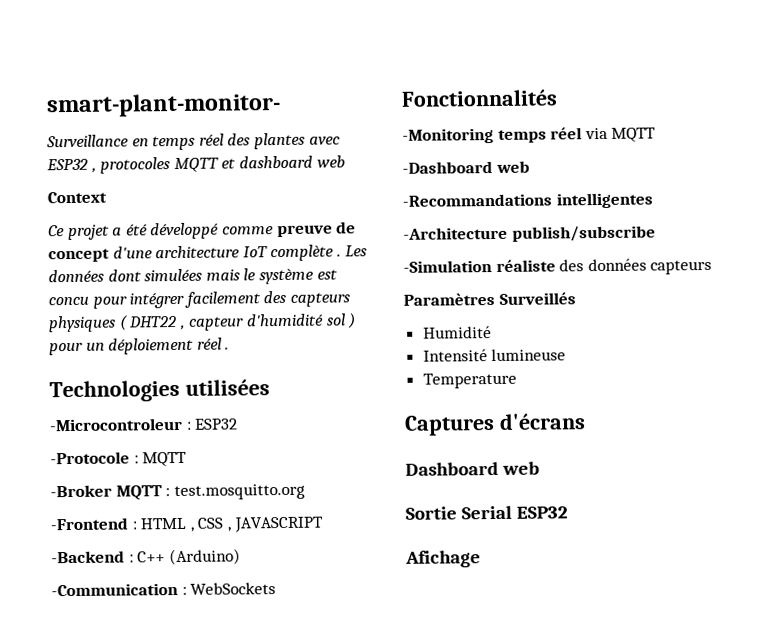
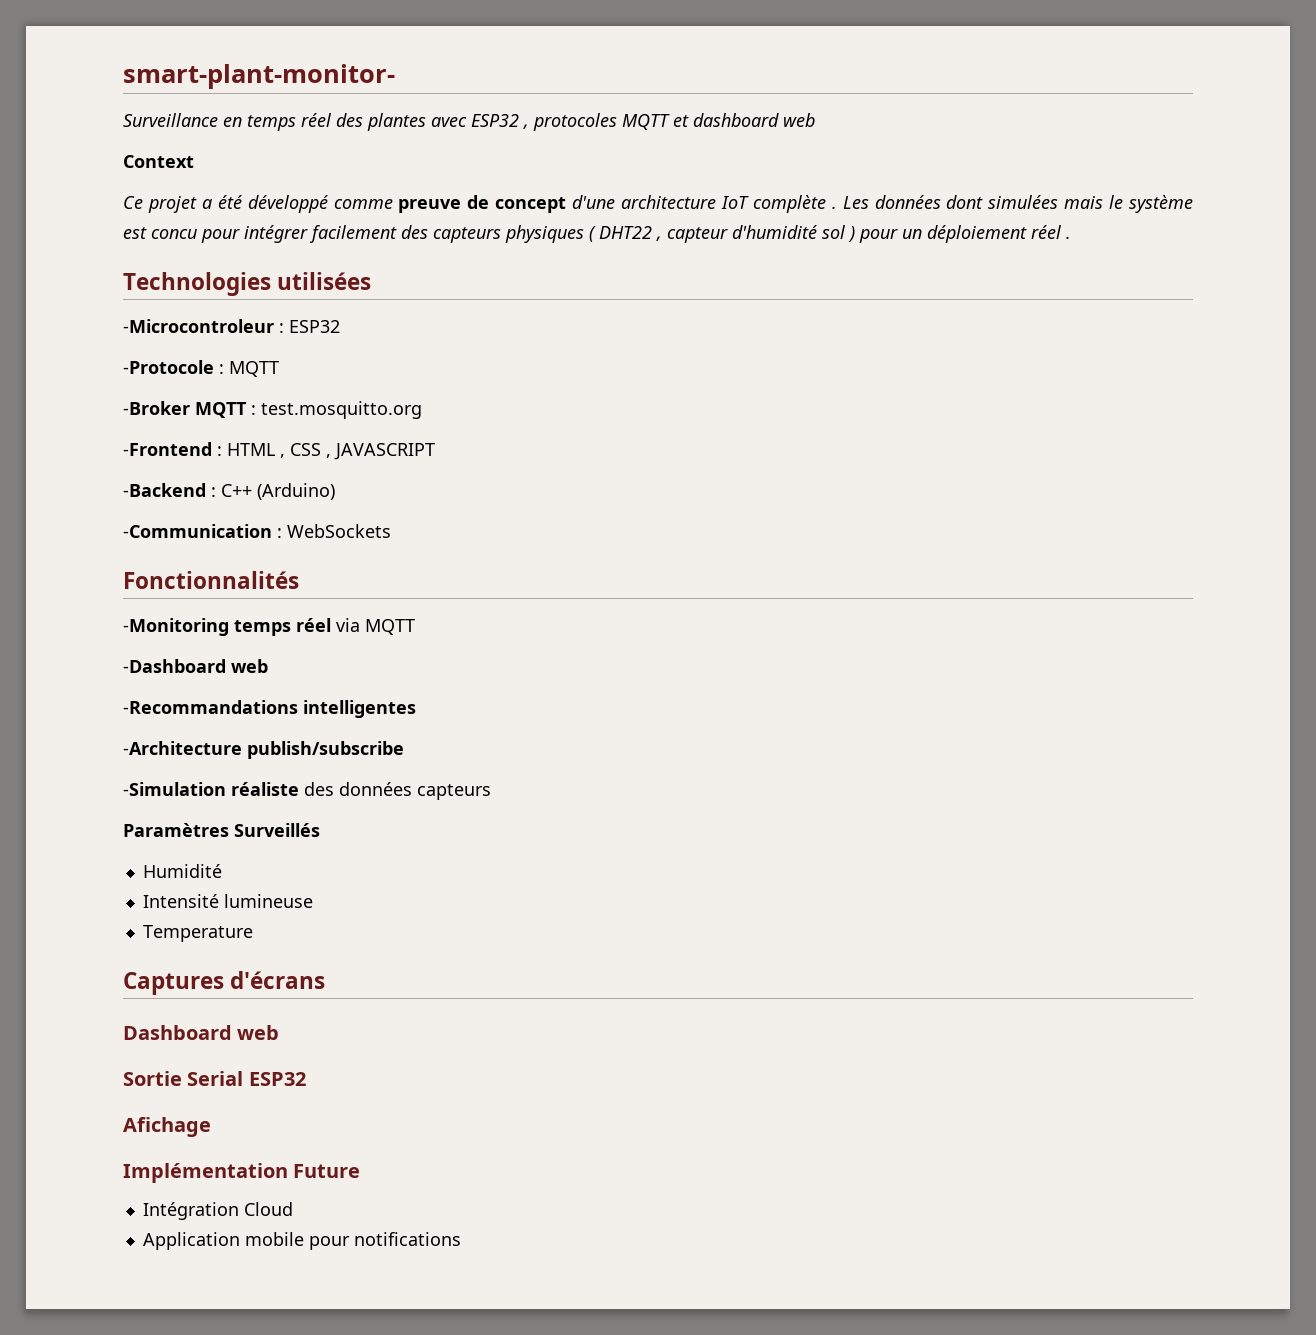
+ Implémentation Future
+ Intégration Cloud
+ Application mobile pour notifications

